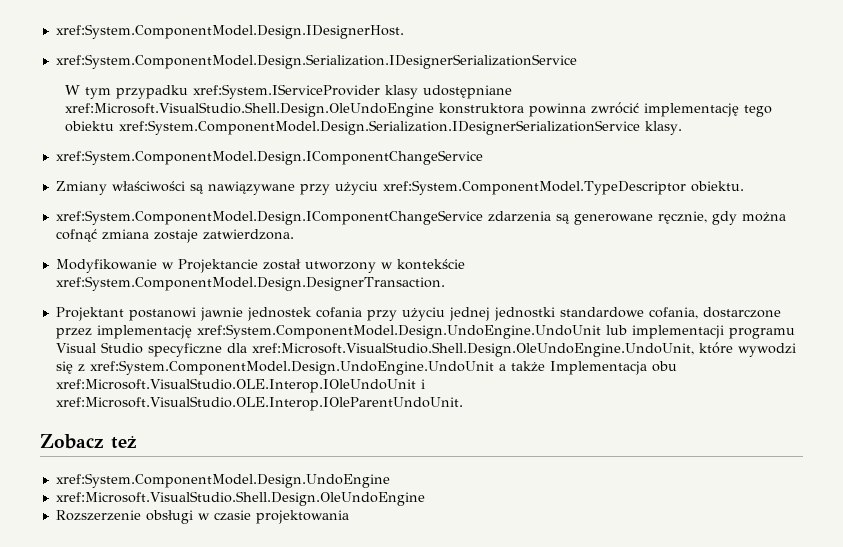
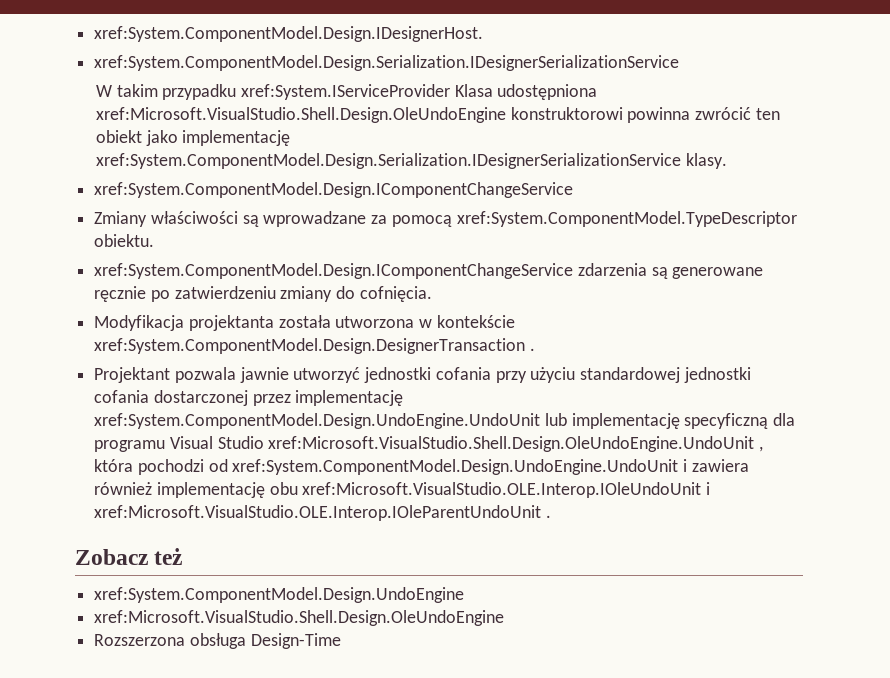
- W tym przypadku xref:System.IServiceProvider klasy udostępniane xref:Microsoft.VisualStudio.Shell.Design.OleUndoEngine konstruktora powinna zwrócić implementację tego obiektu xref:System.ComponentModel.Design.Serialization.IDesignerSerializationService klasy.
+ W takim przypadku xref:System.IServiceProvider Klasa udostępniona xref:Microsoft.VisualStudio.Shell.Design.OleUndoEngine konstruktorowi powinna zwrócić ten obiekt jako implementację xref:System.ComponentModel.Design.Serialization.IDesignerSerializationService klasy.
- Zmiany właściwości są nawiązywane przy użyciu xref:System.ComponentModel.TypeDescriptor obiektu.
+ Zmiany właściwości są wprowadzane za pomocą xref:System.ComponentModel.TypeDescriptor obiektu.
- xref:System.ComponentModel.Design.IComponentChangeService zdarzenia są generowane ręcznie, gdy można cofnąć zmiana zostaje zatwierdzona.
- Modyfikowanie w Projektancie został utworzony w kontekście xref:System.ComponentModel.Design.DesignerTransaction.
- Projektant postanowi jawnie jednostek cofania przy użyciu jednej jednostki standardowe cofania, dostarczone przez implementację xref:System.ComponentModel.Design.UndoEngine.UndoUnit lub implementacji programu Visual Studio specyficzne dla xref:Microsoft.VisualStudio.Shell.Design.OleUndoEngine.UndoUnit, które wywodzi się z xref:System.ComponentModel.Design.UndoEngine.UndoUnit a także Implementacja obu xref:Microsoft.VisualStudio.OLE.Interop.IOleUndoUnit i xref:Microsoft.VisualStudio.OLE.Interop.IOleParentUndoUnit.
+ xref:System.ComponentModel.Design.IComponentChangeService zdarzenia są generowane ręcznie po zatwierdzeniu zmiany do cofnięcia.
+ Modyfikacja projektanta została utworzona w kontekście xref:System.ComponentModel.Design.DesignerTransaction .
+ Projektant pozwala jawnie utworzyć jednostki cofania przy użyciu standardowej jednostki cofania dostarczonej przez implementację xref:System.ComponentModel.Design.UndoEngine.UndoUnit lub implementację specyficzną dla programu Visual Studio xref:Microsoft.VisualStudio.Shell.Design.OleUndoEngine.UndoUnit , która pochodzi od xref:System.ComponentModel.Design.UndoEngine.UndoUnit i zawiera również implementację obu xref:Microsoft.VisualStudio.OLE.Interop.IOleUndoUnit i xref:Microsoft.VisualStudio.OLE.Interop.IOleParentUndoUnit .
- Rozszerzenie obsługi w czasie projektowania
+ Rozszerzona obsługa Design-Time

